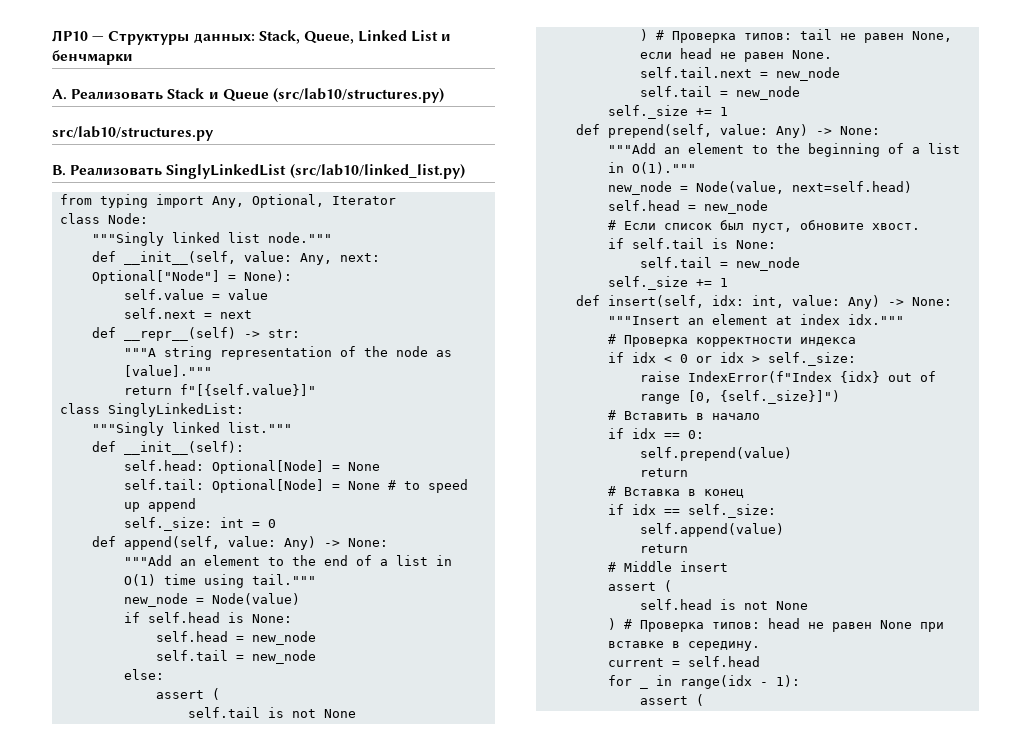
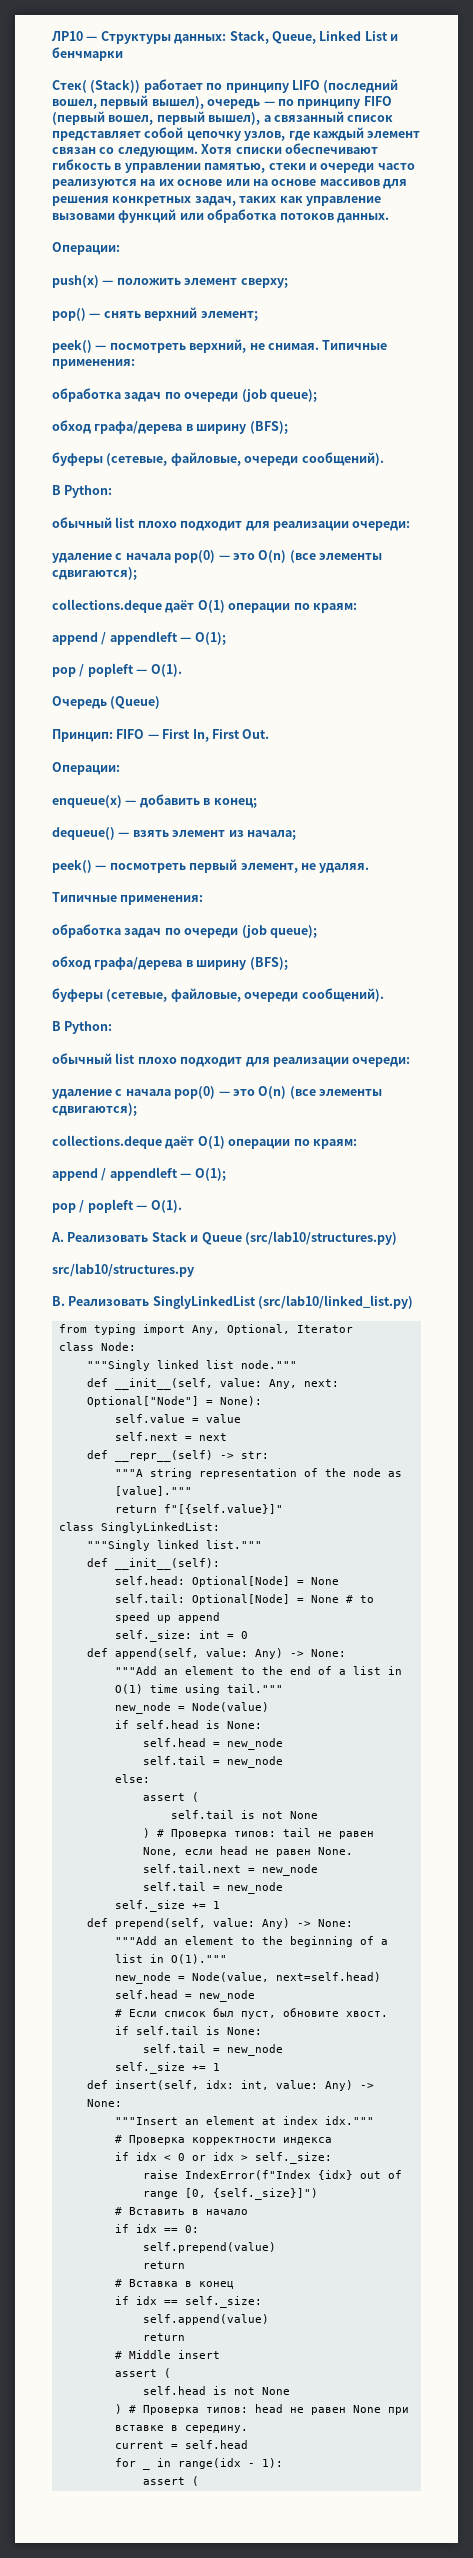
+ Стек( (Stack)) работает по принципу LIFO (последний вошел, первый вышел), очередь — по принципу FIFO (первый вошел, первый вышел), а связанный список представляет собой цепочку узлов, где каждый элемент связан со следующим. Хотя списки обеспечивают гибкость в управлении памятью, стеки и очереди часто реализуются на их основе или на основе массивов для решения конкретных задач, таких как управление вызовами функций или обработка потоков данных.
+ Операции:
+ push(x) — положить элемент сверху;
+ pop() — снять верхний элемент;
+ peek() — посмотреть верхний, не снимая. Типичные применения:
+ обработка задач по очереди (job queue);
+ обход графа/дерева в ширину (BFS);
+ буферы (сетевые, файловые, очереди сообщений).
+ В Python:
+ обычный list плохо подходит для реализации очереди:
+ удаление с начала pop(0) — это O(n) (все элементы сдвигаются);
+ collections.deque даёт O(1) операции по краям:
+ append / appendleft — O(1);
+ pop / popleft — O(1).
+ Очередь (Queue)
+ Принцип: FIFO — First In, First Out.
+ Операции:
+ enqueue(x) — добавить в конец;
+ dequeue() — взять элемент из начала;
+ peek() — посмотреть первый элемент, не удаляя.
+ Типичные применения:
+ обработка задач по очереди (job queue);
+ обход графа/дерева в ширину (BFS);
+ буферы (сетевые, файловые, очереди сообщений).
+ В Python:
+ обычный list плохо подходит для реализации очереди:
+ удаление с начала pop(0) — это O(n) (все элементы сдвигаются);
+ collections.deque даёт O(1) операции по краям:
+ append / appendleft — O(1);
+ pop / popleft — O(1).

